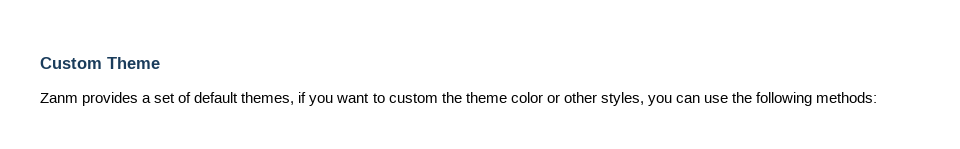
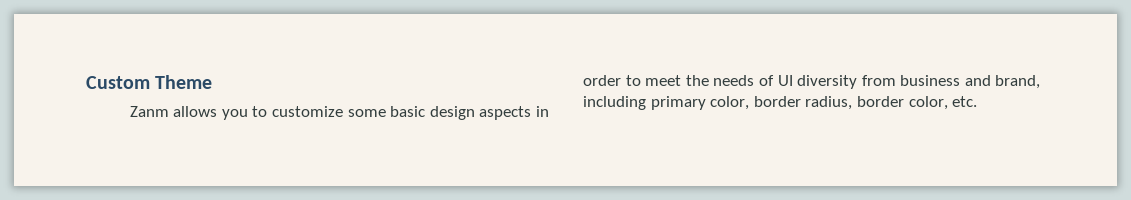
- Zanm provides a set of default themes, if you want to custom the theme color or other styles, you can use the following methods:
+ Zanm allows you to customize some basic design aspects in order to meet the needs of UI diversity from business and brand, including primary color, border radius, border color, etc.

